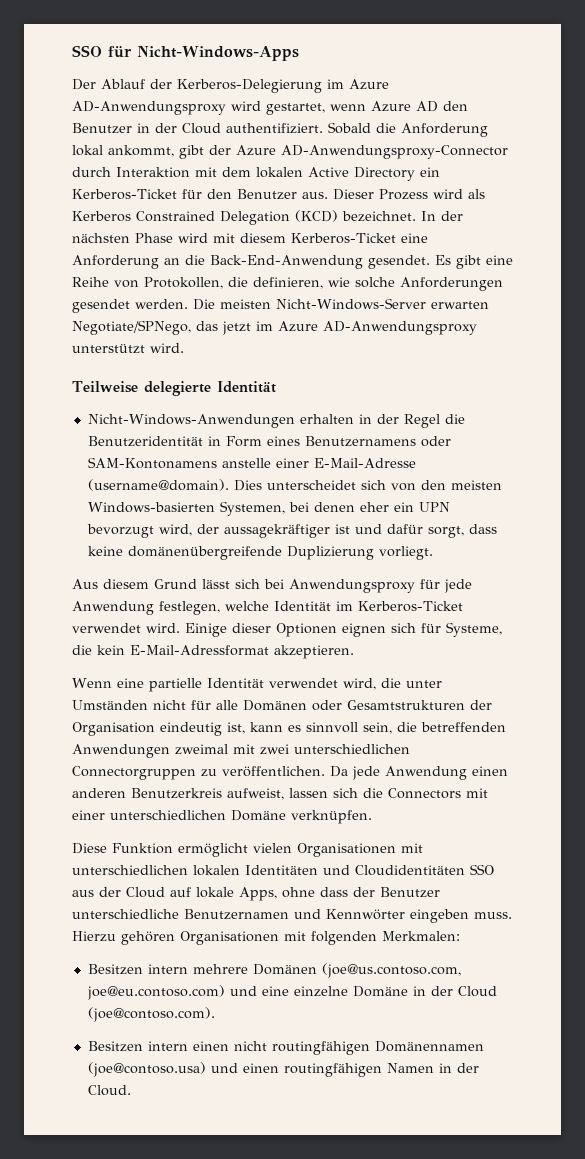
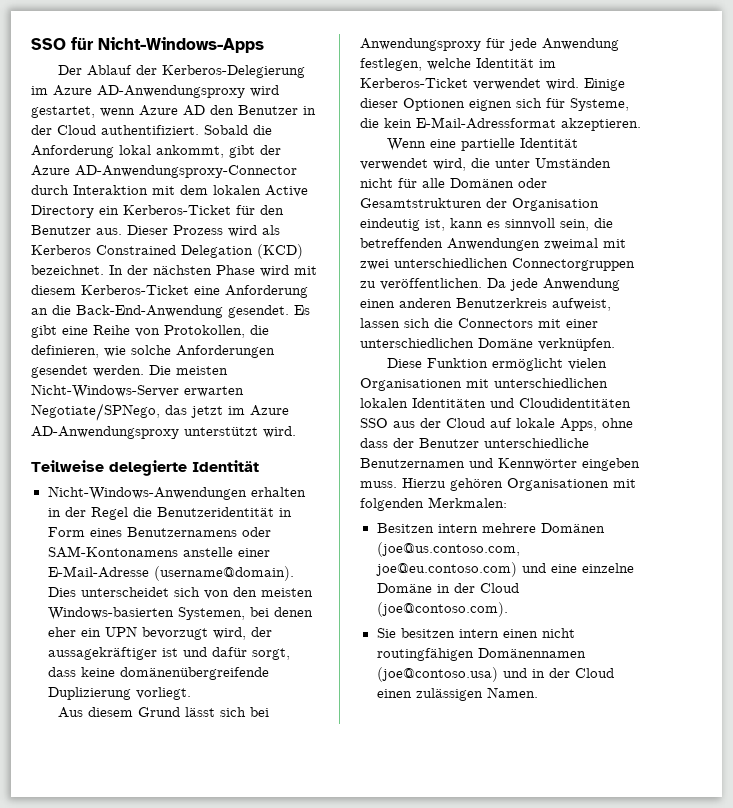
- Besitzen intern einen nicht routingfähigen Domänennamen (joe@contoso.usa) und einen routingfähigen Namen in der Cloud.
+ Sie besitzen intern einen nicht routingfähigen Domänennamen (joe@contoso.usa) und in der Cloud einen zulässigen Namen.

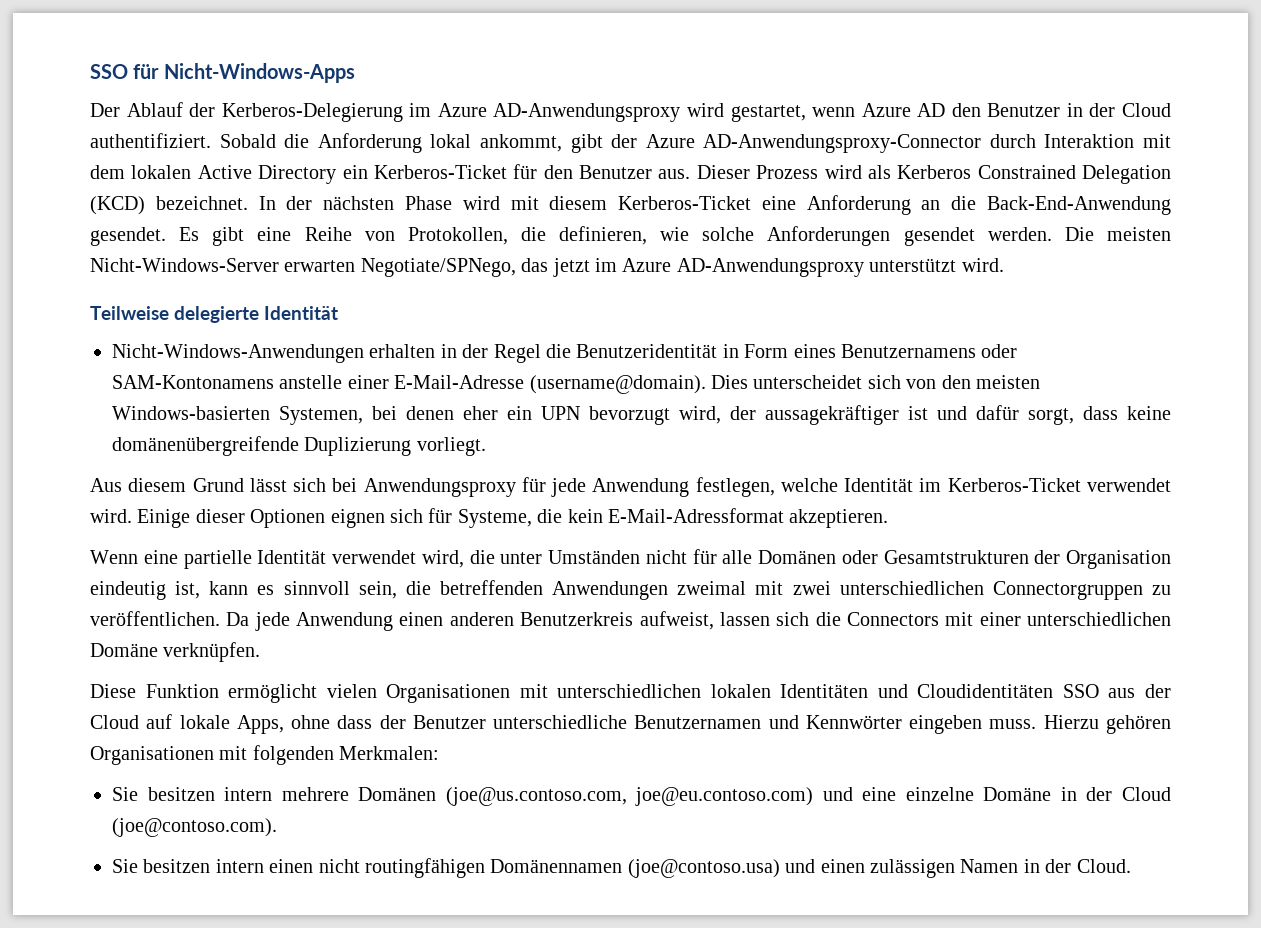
- Besitzen intern mehrere Domänen (joe@us.contoso.com, joe@eu.contoso.com) und eine einzelne Domäne in der Cloud (joe@contoso.com).
+ Sie besitzen intern mehrere Domänen (joe@us.contoso.com, joe@eu.contoso.com) und eine einzelne Domäne in der Cloud (joe@contoso.com).
- Sie besitzen intern einen nicht routingfähigen Domänennamen (joe@contoso.usa) und in der Cloud einen zulässigen Namen.
+ Sie besitzen intern einen nicht routingfähigen Domänennamen (joe@contoso.usa) und einen zulässigen Namen in der Cloud.

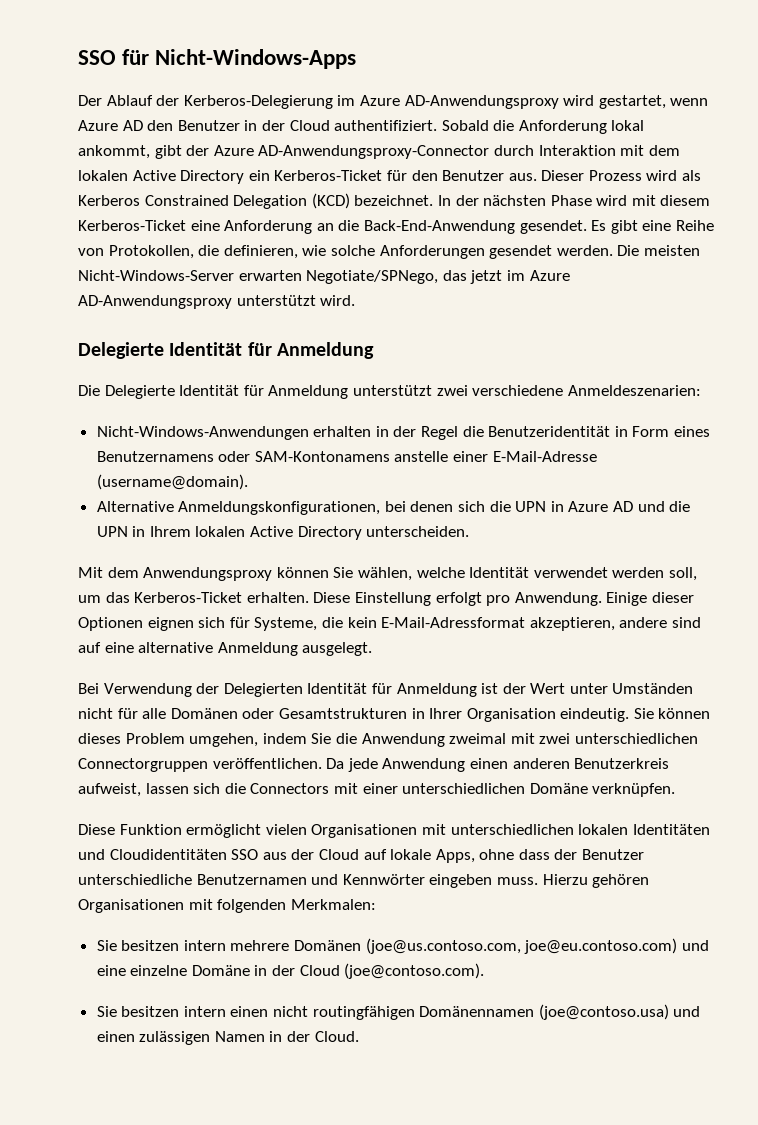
  Die meisten Nicht-Windows-Server erwarten Negotiate/SPNego, das jetzt im Azure AD-Anwendungsproxy unterstützt wird.
- Teilweise delegierte Identität
+ Delegierte Identität für Anmeldung
+ Die Delegierte Identität für Anmeldung unterstützt zwei verschiedene Anmeldeszenarien:
- Nicht-Windows-Anwendungen erhalten in der Regel die Benutzeridentität in Form eines Benutzernamens oder SAM-Kontonamens anstelle einer E-Mail-Adresse (username@domain). Dies unterscheidet sich von den meisten Windows-basierten Systemen, bei denen eher ein UPN bevorzugt wird, der aussagekräftiger ist und dafür sorgt, dass keine domänenübergreifende Duplizierung vorliegt.
- Aus diesem Grund lässt sich bei Anwendungsproxy für jede Anwendung festlegen, welche Identität im Kerberos-Ticket verwendet wird.
+ Nicht-Windows-Anwendungen erhalten in der Regel die Benutzeridentität in Form eines Benutzernamens oder SAM-Kontonamens anstelle einer E-Mail-Adresse (username@domain).
+ Alternative Anmeldungskonfigurationen, bei denen sich die UPN in Azure AD und die UPN in Ihrem lokalen Active Directory unterscheiden.
+ Mit dem Anwendungsproxy können Sie wählen, welche Identität verwendet werden soll, um das Kerberos-Ticket erhalten. Diese Einstellung erfolgt pro Anwendung.
- Einige dieser Optionen eignen sich für Systeme, die kein E-Mail-Adressformat akzeptieren.
- Wenn eine partielle Identität verwendet wird, die unter Umständen nicht für alle Domänen oder Gesamtstrukturen der Organisation eindeutig ist, kann es sinnvoll sein, die betreffenden Anwendungen zweimal mit zwei unterschiedlichen Connectorgruppen zu veröffentlichen.
+ Einige dieser Optionen eignen sich für Systeme, die kein E-Mail-Adressformat akzeptieren, andere sind auf eine alternative Anmeldung ausgelegt.
+ Bei Verwendung der Delegierten Identität für Anmeldung ist der Wert unter Umständen nicht für alle Domänen oder Gesamtstrukturen in Ihrer Organisation eindeutig. Sie können dieses Problem umgehen, indem Sie die Anwendung zweimal mit zwei unterschiedlichen Connectorgruppen veröffentlichen.

